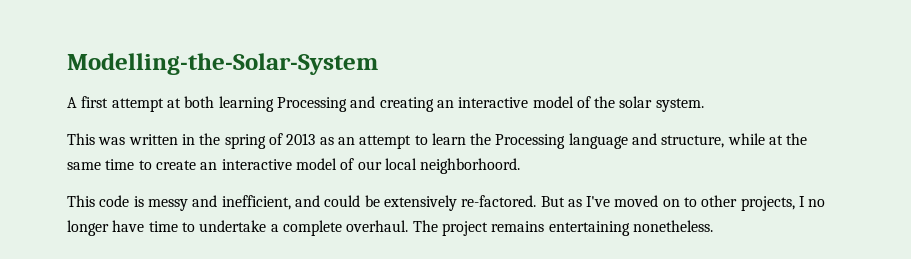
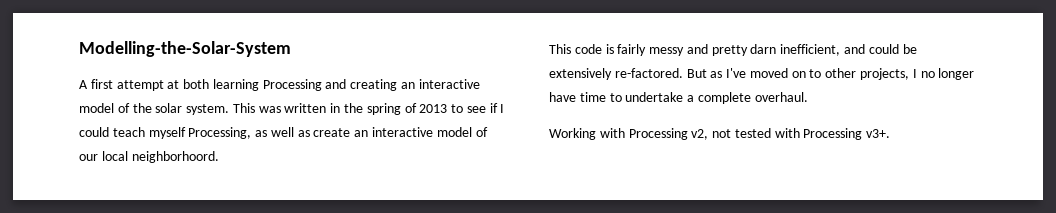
- A first attempt at both learning Processing and creating an interactive model of the solar system.
- This was written in the spring of 2013 as an attempt to learn the Processing language and structure, while at the same time to create an interactive model of our local neighborhoord.
+ A first attempt at both learning Processing and creating an interactive model of the solar system. This was written in the spring of 2013 to see if I could teach myself Processing, as well as create an interactive model of our local neighborhoord.
- This code is messy and inefficient, and could be extensively re-factored.
+ This code is fairly messy and pretty darn inefficient, and could be extensively re-factored.
- But as I've moved on to other projects, I no longer have time to undertake a complete overhaul. The project remains entertaining nonetheless.
+ But as I've moved on to other projects, I no longer have time to undertake a complete overhaul.
+ Working with Processing v2, not tested with Processing v3+.

